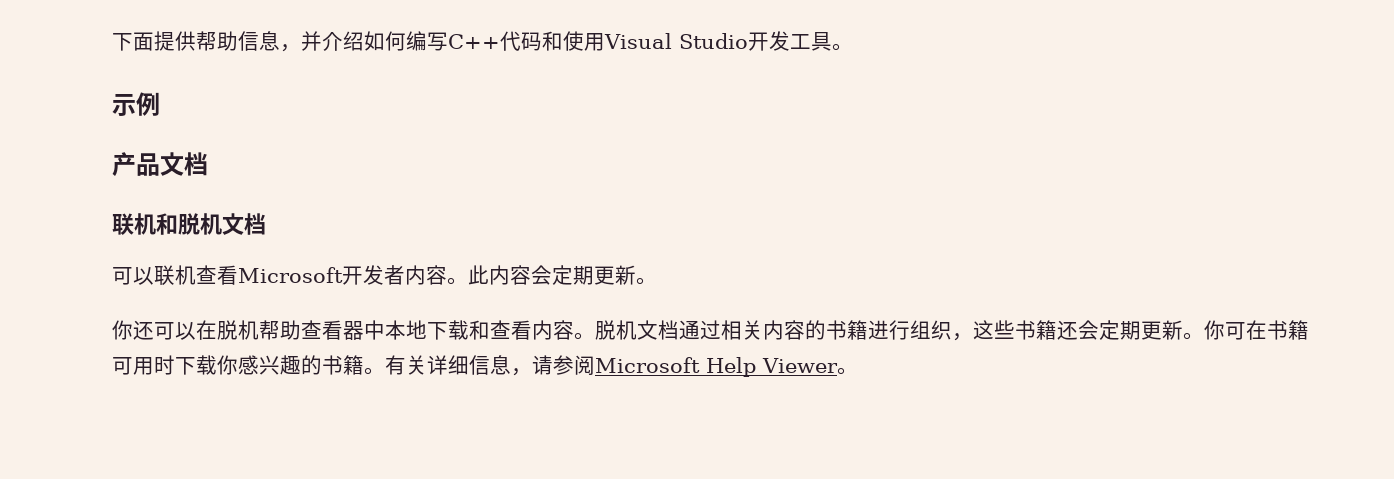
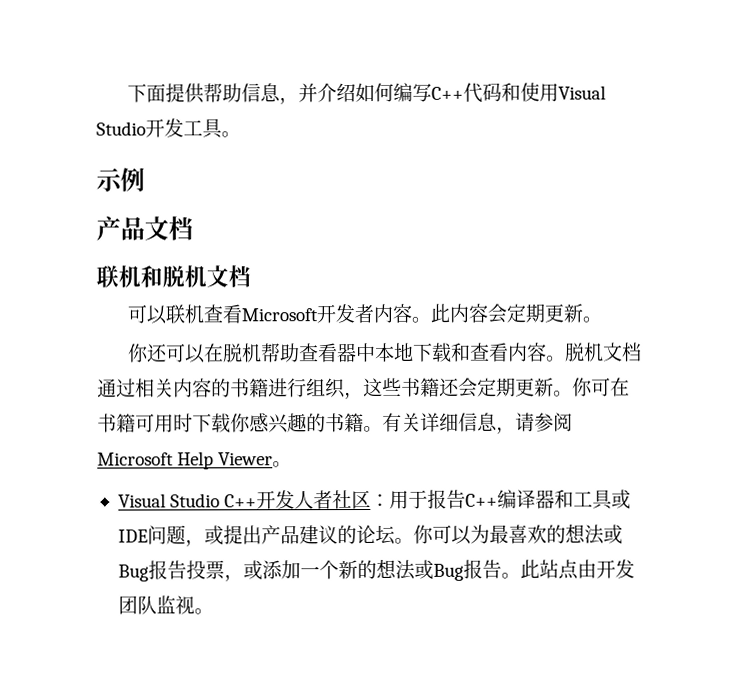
+ Visual Studio C++开发人者社区：用于报告C++编译器和工具或IDE问题，或提出产品建议的论坛。你可以为最喜欢的想法或Bug报告投票，或添加一个新的想法或Bug报告。此站点由开发团队监视。

